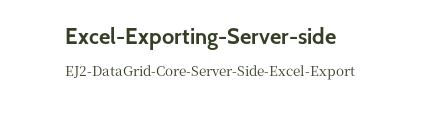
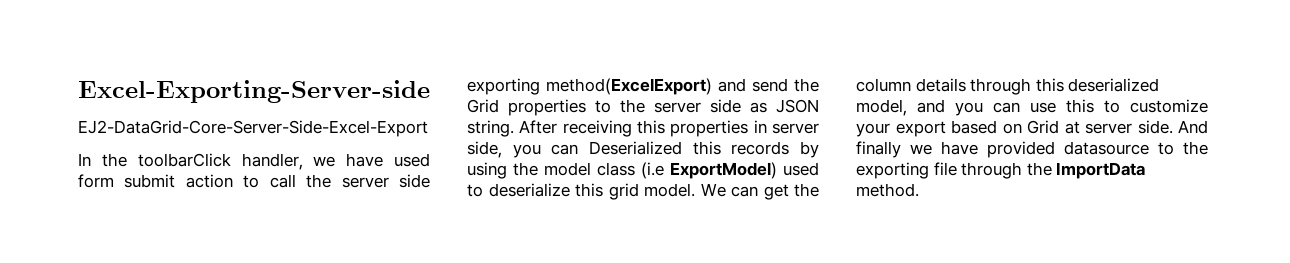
+ In the toolbarClick handler, we have used form submit action to call the server side exporting method(ExcelExport) and send the Grid properties to the server side as JSON string. After receiving this properties in server side, you can Deserialized this records by using the model class (i.e ExportModel) used to deserialize this grid model. We can get the column details through this deserialized model, and you can use this to customize your export based on Grid at server side. And finally we have provided datasource to the exporting file through the ImportData method.

